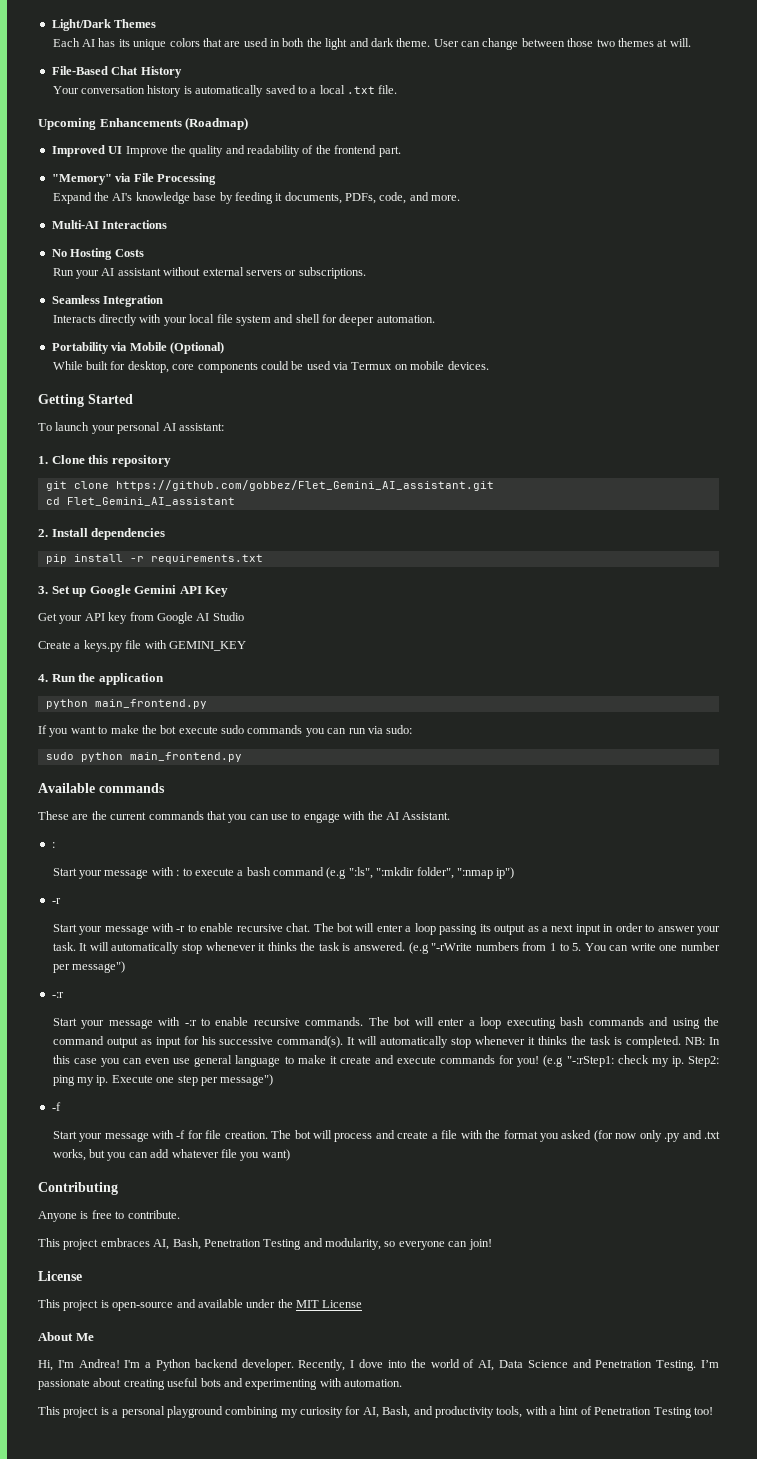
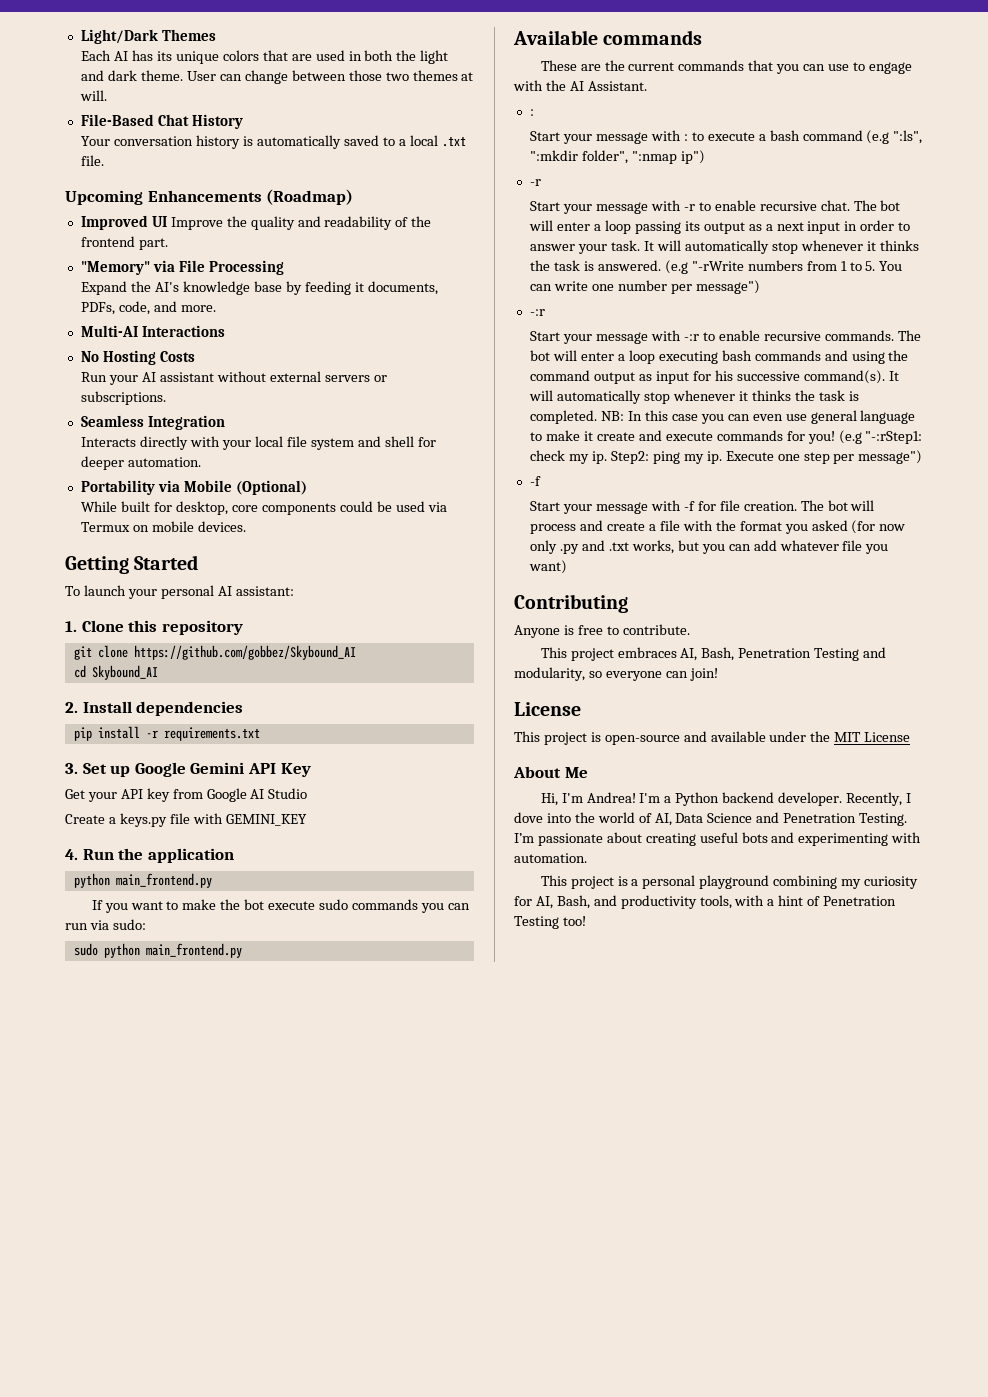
- git clone https://github.com/gobbez/Flet_Gemini_AI_assistant.git
+ git clone https://github.com/gobbez/Skybound_AI
- cd Flet_Gemini_AI_assistant
+ cd Skybound_AI

